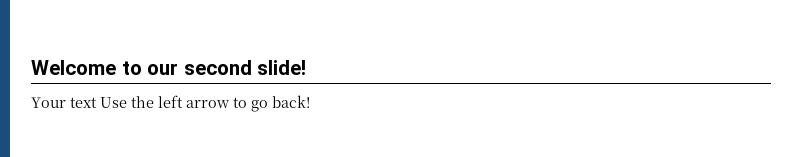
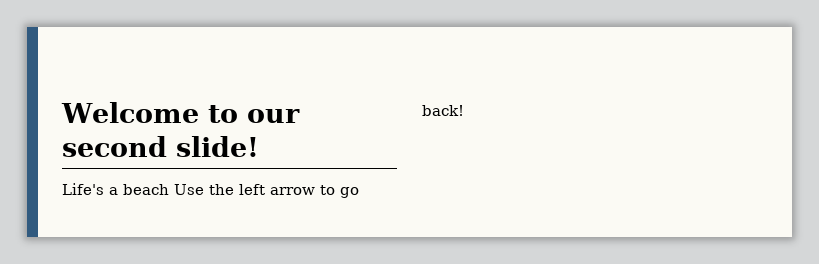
- Your text Use the left arrow to go back!
+ Life's a beach Use the left arrow to go back!

